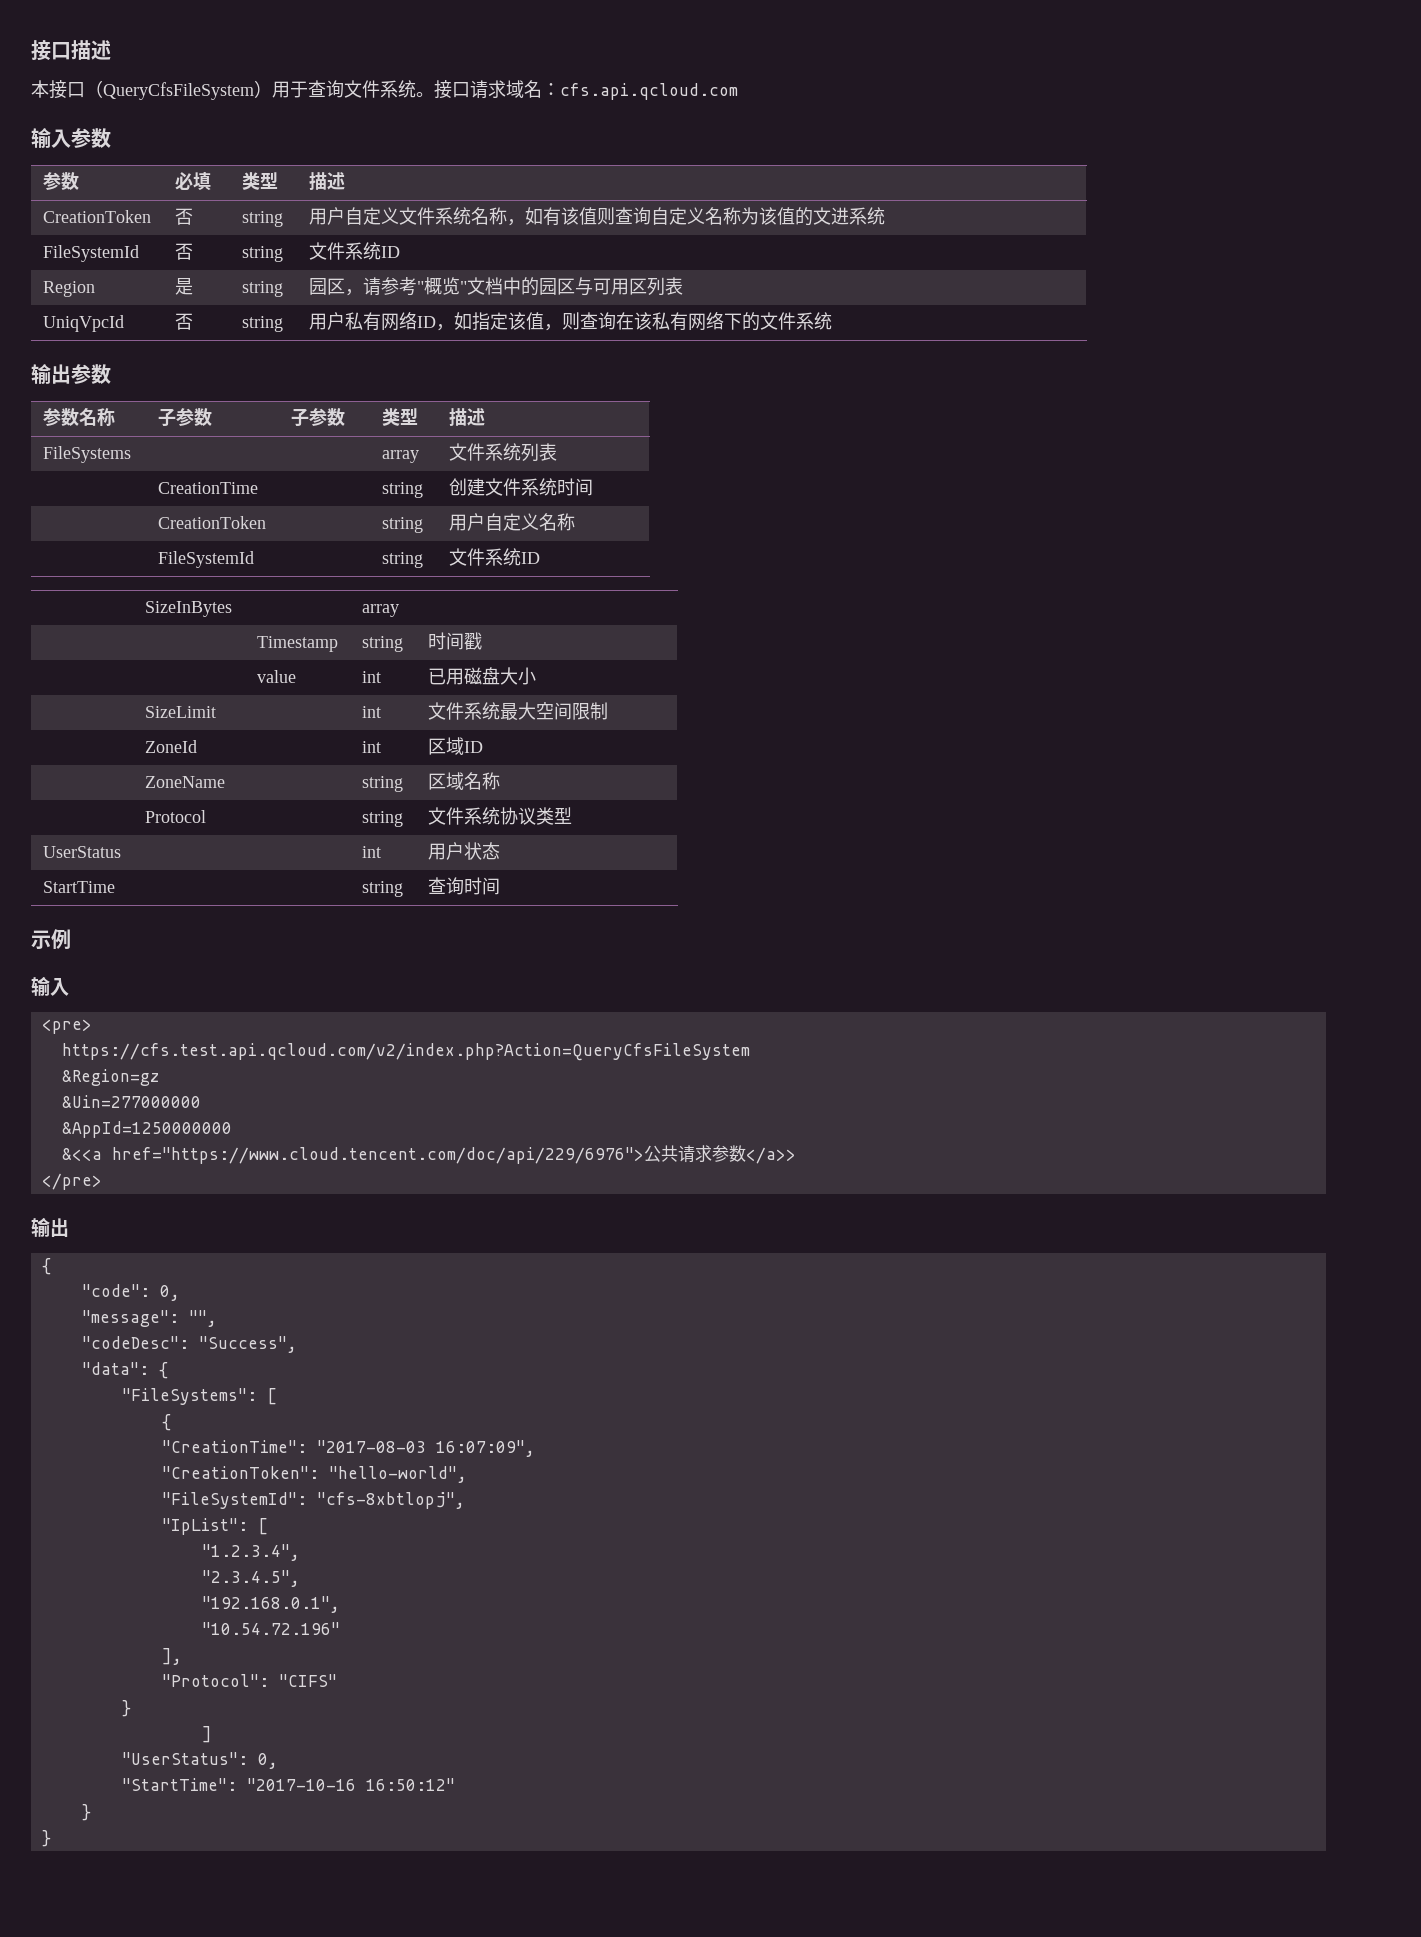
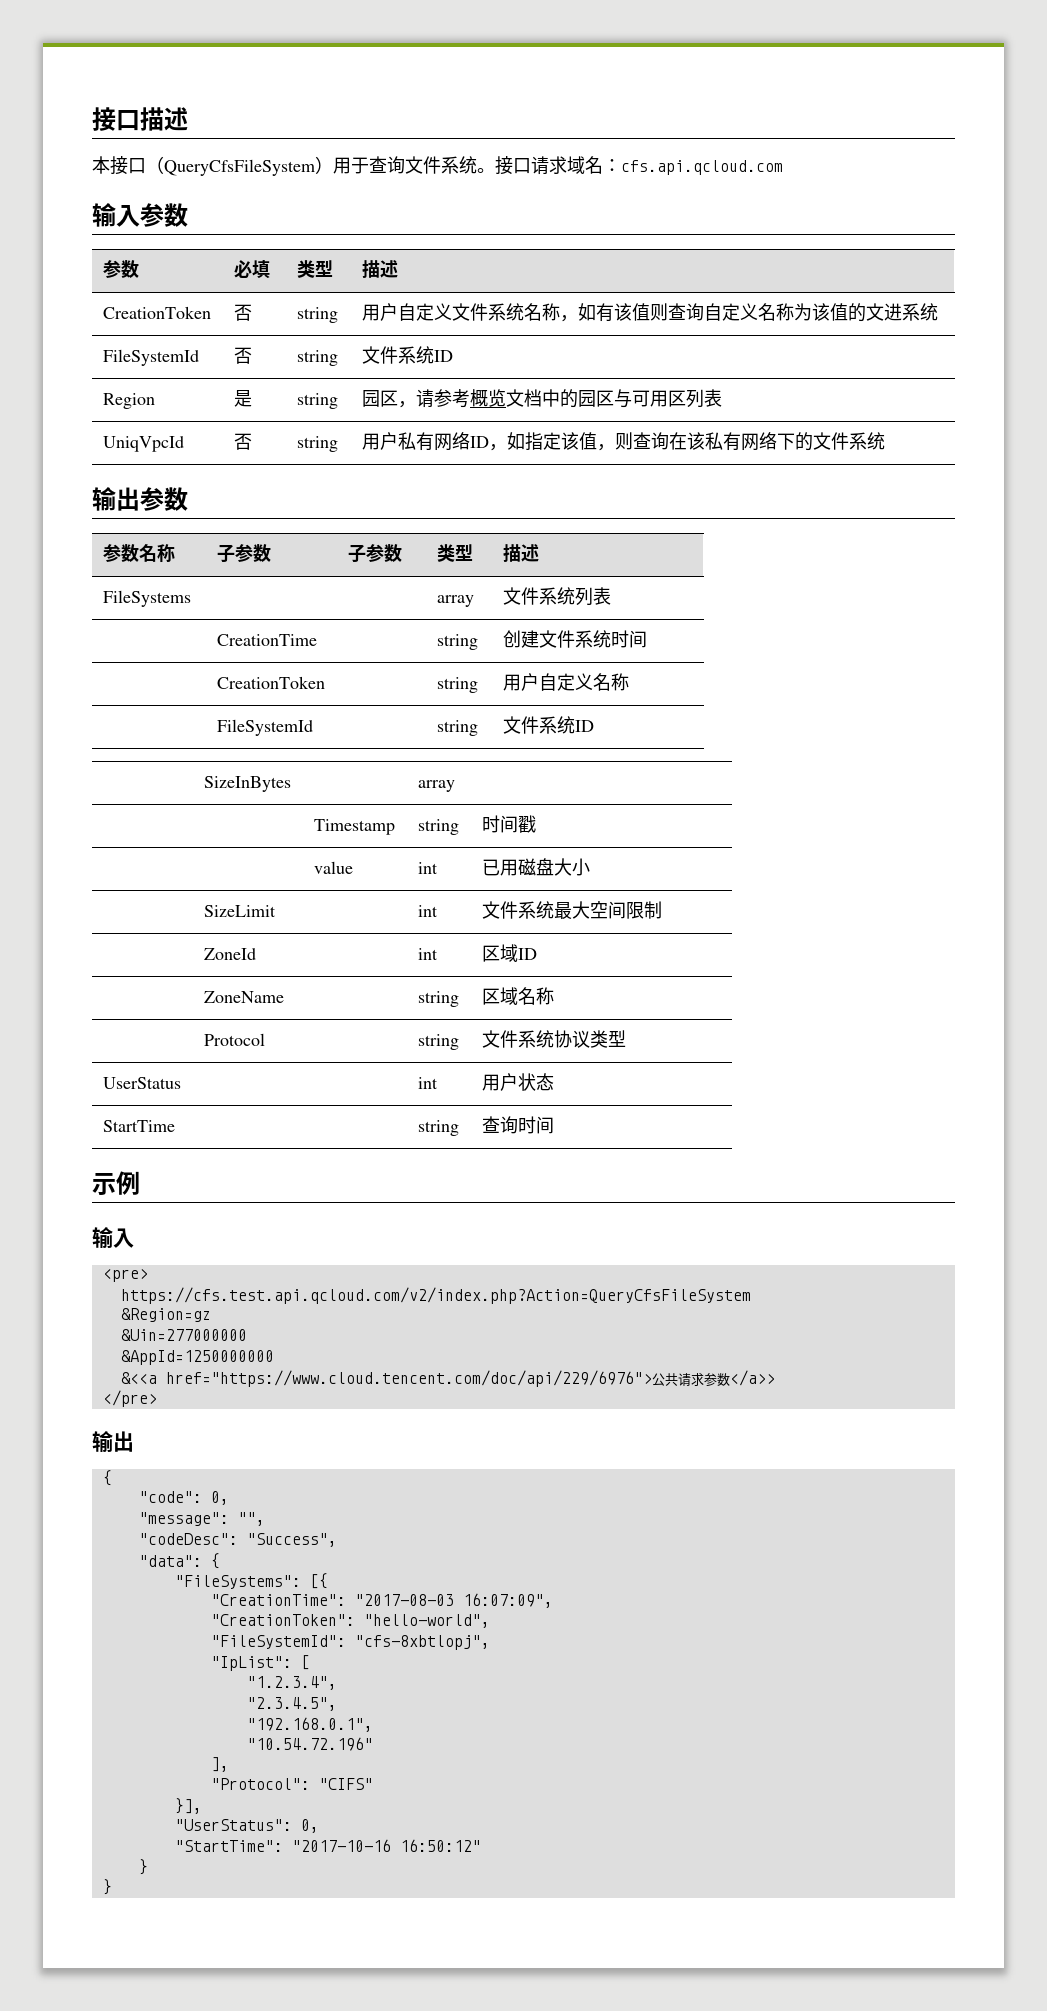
- Region | 是 | string | 园区，请参考"概览"文档中的园区与可用区列表
+ Region | 是 | string | 园区，请参考概览文档中的园区与可用区列表
- "FileSystems": [
- {
+ "FileSystems": [{
  "Protocol": "CIFS"
- }
- ]
+ }],

